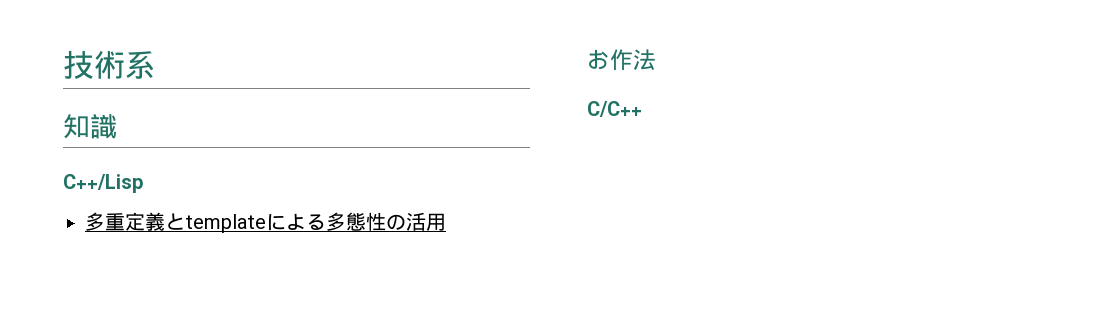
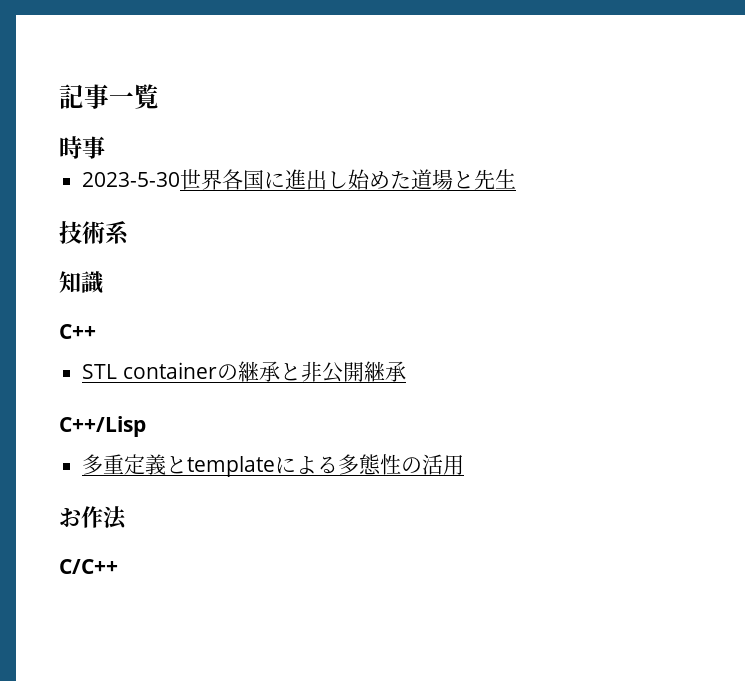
+ 記事一覧
+ 時事
+ 2023-5-30世界各国に進出し始めた道場と先生
  技術系
  知識
+ C++
+ STL containerの継承と非公開継承

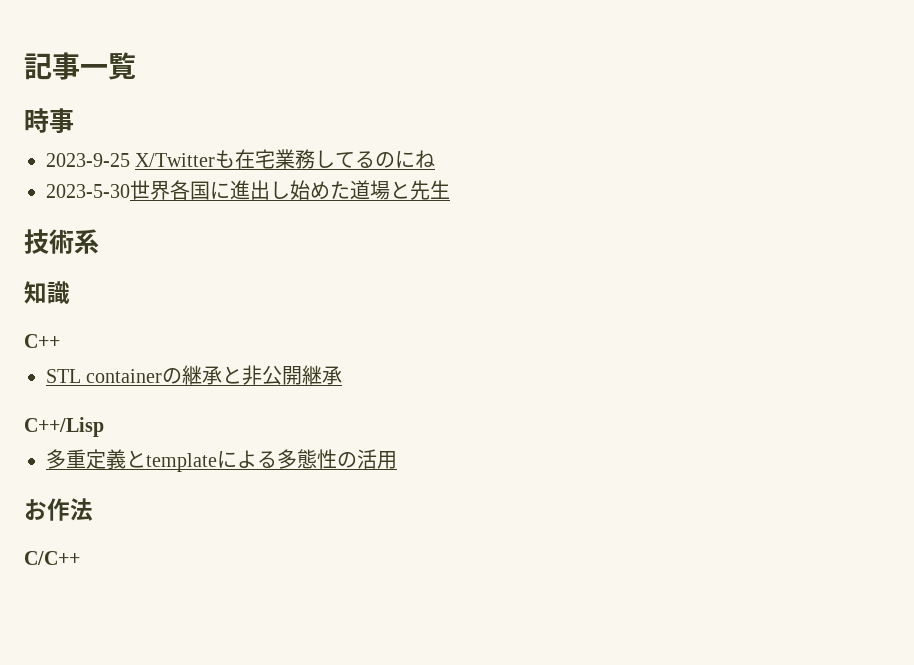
+ 2023-9-25 X/Twitterも在宅業務してるのにね

